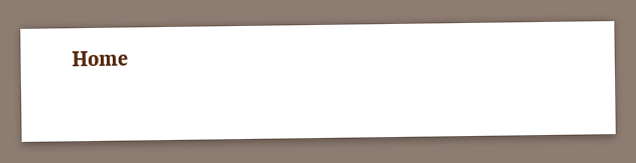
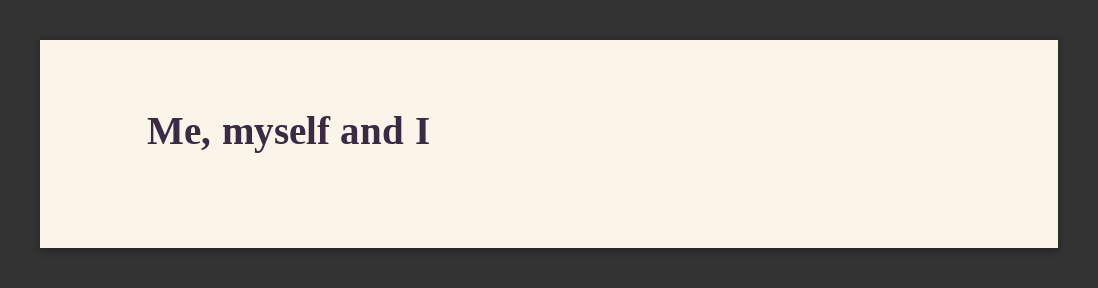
- Home
+ Me, myself and I

